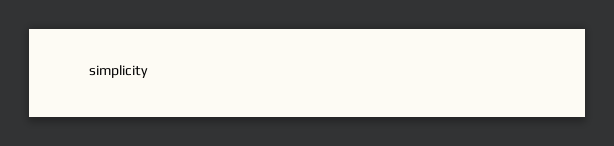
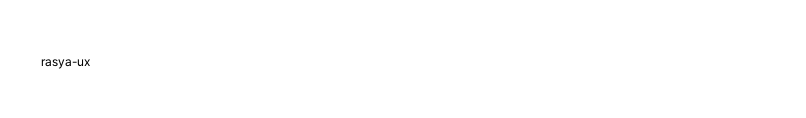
- simplicity
+ rasya-ux

